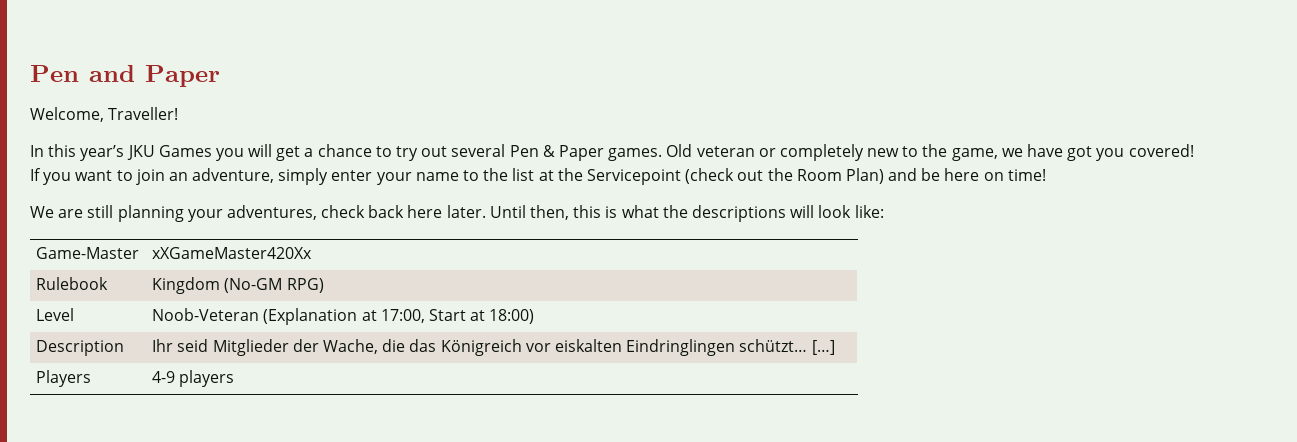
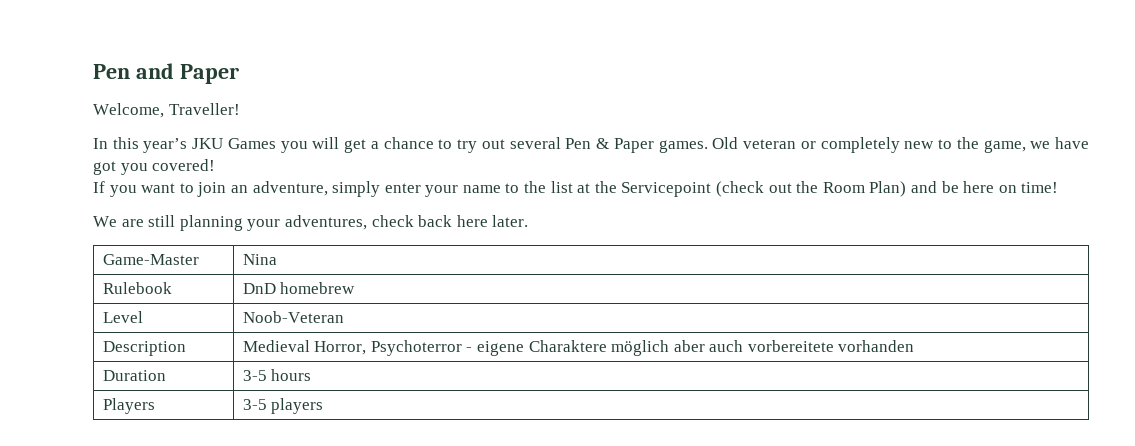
- Until then, this is what the descriptions will look like:
- Game-Master | xXGameMaster420Xx
+ Game-Master | Nina
- Rulebook | Kingdom (No-GM RPG)
+ Rulebook | DnD homebrew
- Level | Noob-Veteran (Explanation at 17:00, Start at 18:00)
- Description | Ihr seid Mitglieder der Wache, die das Königreich vor eiskalten Eindringlingen schützt… […]
+ Level | Noob-Veteran
+ Description | Medieval Horror, Psychoterror - eigene Charaktere möglich aber auch vorbereitete vorhanden
+ Duration | 3-5 hours
- Players | 4-9 players
+ Players | 3-5 players

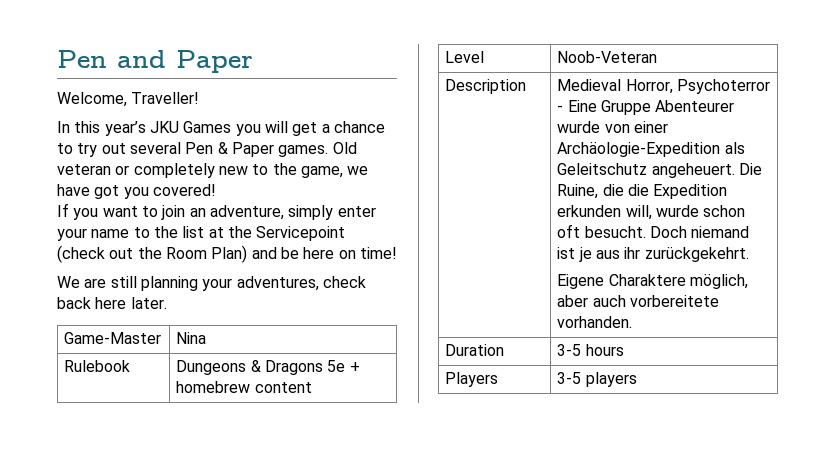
- Rulebook | DnD homebrew
+ Rulebook | Dungeons & Dragons 5e + homebrew content
- Description | Medieval Horror, Psychoterror - eigene Charaktere möglich aber auch vorbereitete vorhanden
+ Description | Medieval Horror, Psychoterror - Eine Gruppe Abenteurer wurde von einer Archäologie-Expedition als Geleitschutz angeheuert. Die Ruine, die die Expedition erkunden will, wurde schon oft besucht. Doch niemand ist je aus ihr zurückgekehrt.
+ Eigene Charaktere möglich, aber auch vorbereitete vorhanden.

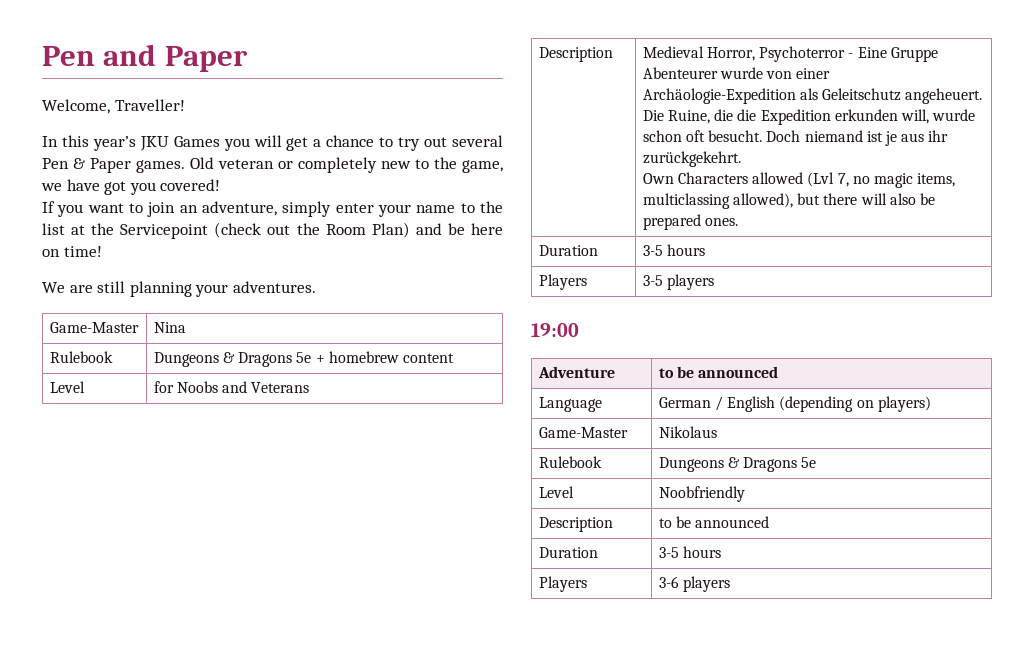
- We are still planning your adventures, check back here later.
+ We are still planning your adventures.
- Level | Noob-Veteran
+ Level | for Noobs and Veterans
- Eigene Charaktere möglich, aber auch vorbereitete vorhanden.
+ Own Characters allowed (Lvl 7, no magic items, multiclassing allowed), but there will also be prepared ones.
+ 19:00
+ Adventure | to be announced
+ Language | German / English (depending on players)
+ Game-Master | Nikolaus
+ Rulebook | Dungeons & Dragons 5e
+ Level | Noobfriendly
+ Description | to be announced
+ Duration | 3-5 hours
+ Players | 3-6 players

